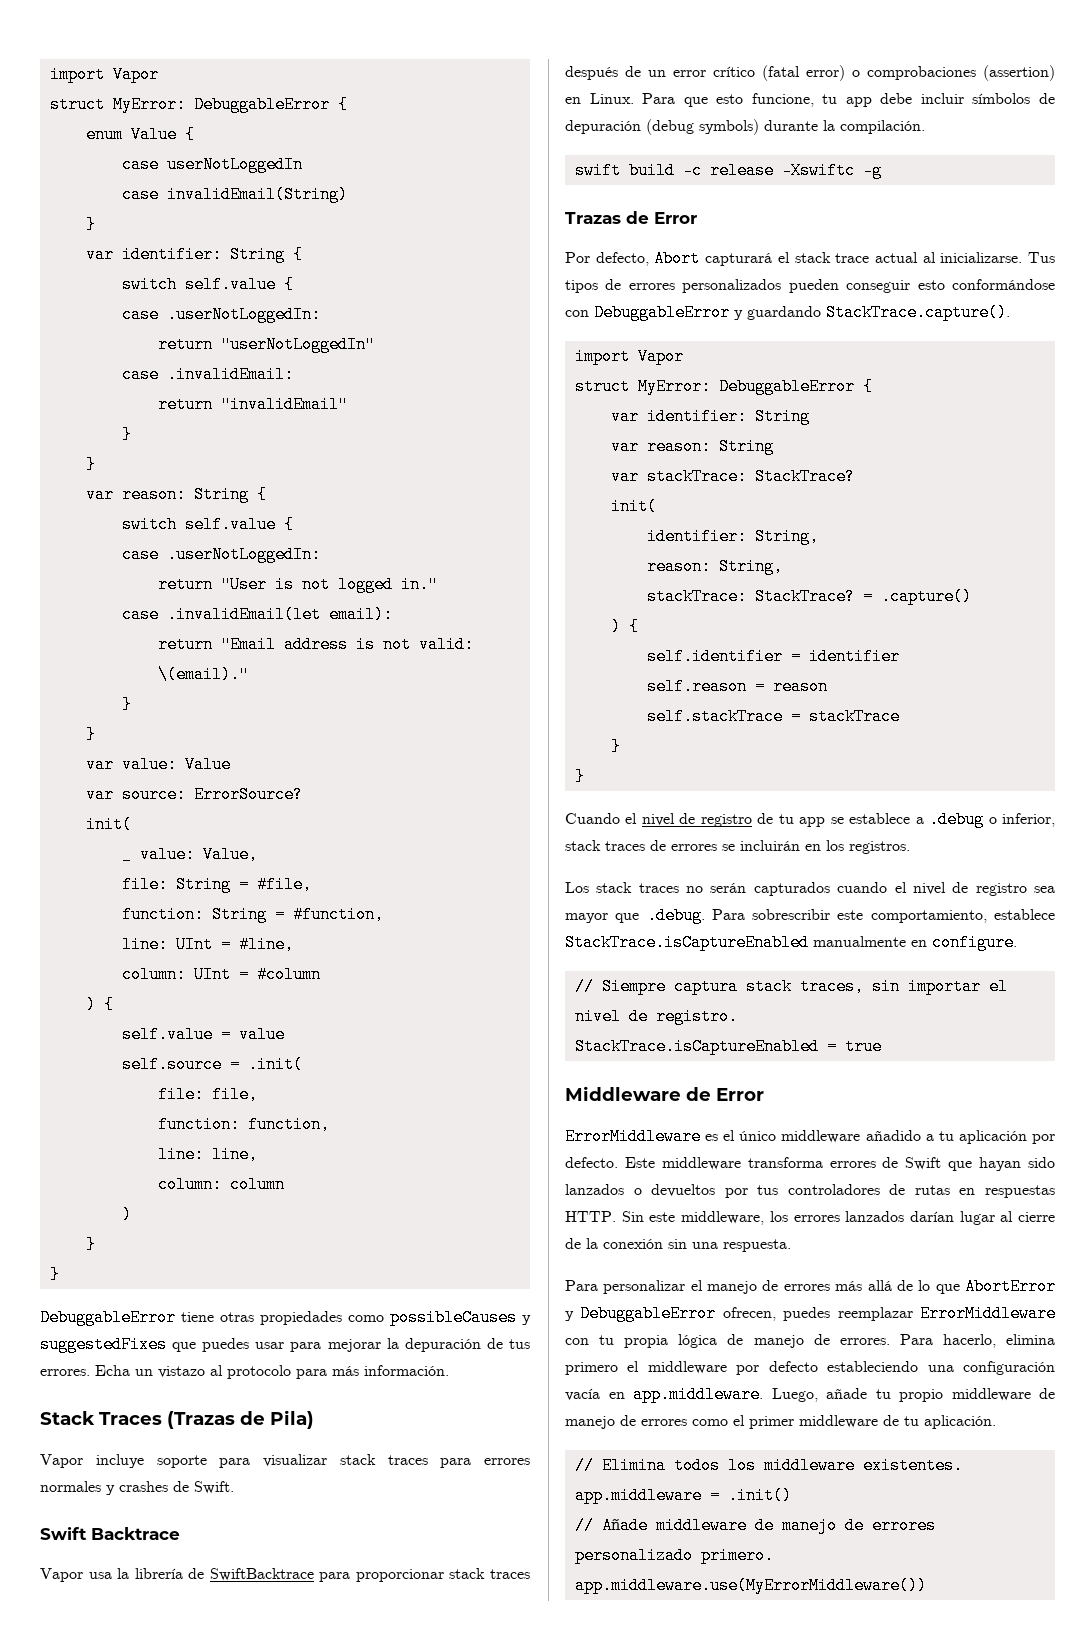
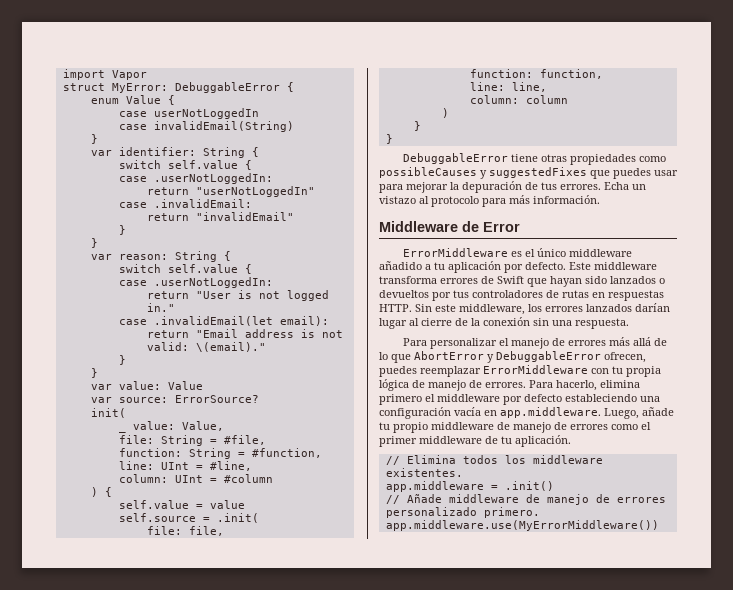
- Stack Traces (Trazas de Pila)
- Vapor incluye soporte para visualizar stack traces para errores normales y crashes de Swift.
- Swift Backtrace
- Vapor usa la librería de SwiftBacktrace para proporcionar stack traces después de un error crítico (fatal error) o comprobaciones (assertion) en Linux. Para que esto funcione, tu app debe incluir símbolos de depuración (debug symbols) durante la compilación.
- swift build -c release -Xswiftc -g
- Trazas de Error
- Por defecto, Abort capturará el stack trace actual al inicializarse. Tus tipos de errores personalizados pueden conseguir esto conformándose con DebuggableError y guardando StackTrace.capture().
- import Vapor
- struct MyError: DebuggableError {
- var identifier: String
- var reason: String
- var stackTrace: StackTrace?
- init(
- identifier: String,
- reason: String,
- stackTrace: StackTrace? = .capture()
- ) {
- self.identifier = identifier
- self.reason = reason
- self.stackTrace = stackTrace
- }
- }
- Cuando el nivel de registro de tu app se establece a .debug o inferior, stack traces de errores se incluirán en los registros.
- Los stack traces no serán capturados cuando el nivel de registro sea mayor que .debug. Para sobrescribir este comportamiento, establece StackTrace.isCaptureEnabled manualmente en configure.
- // Siempre captura stack traces, sin importar el nivel de registro.
- StackTrace.isCaptureEnabled = true

